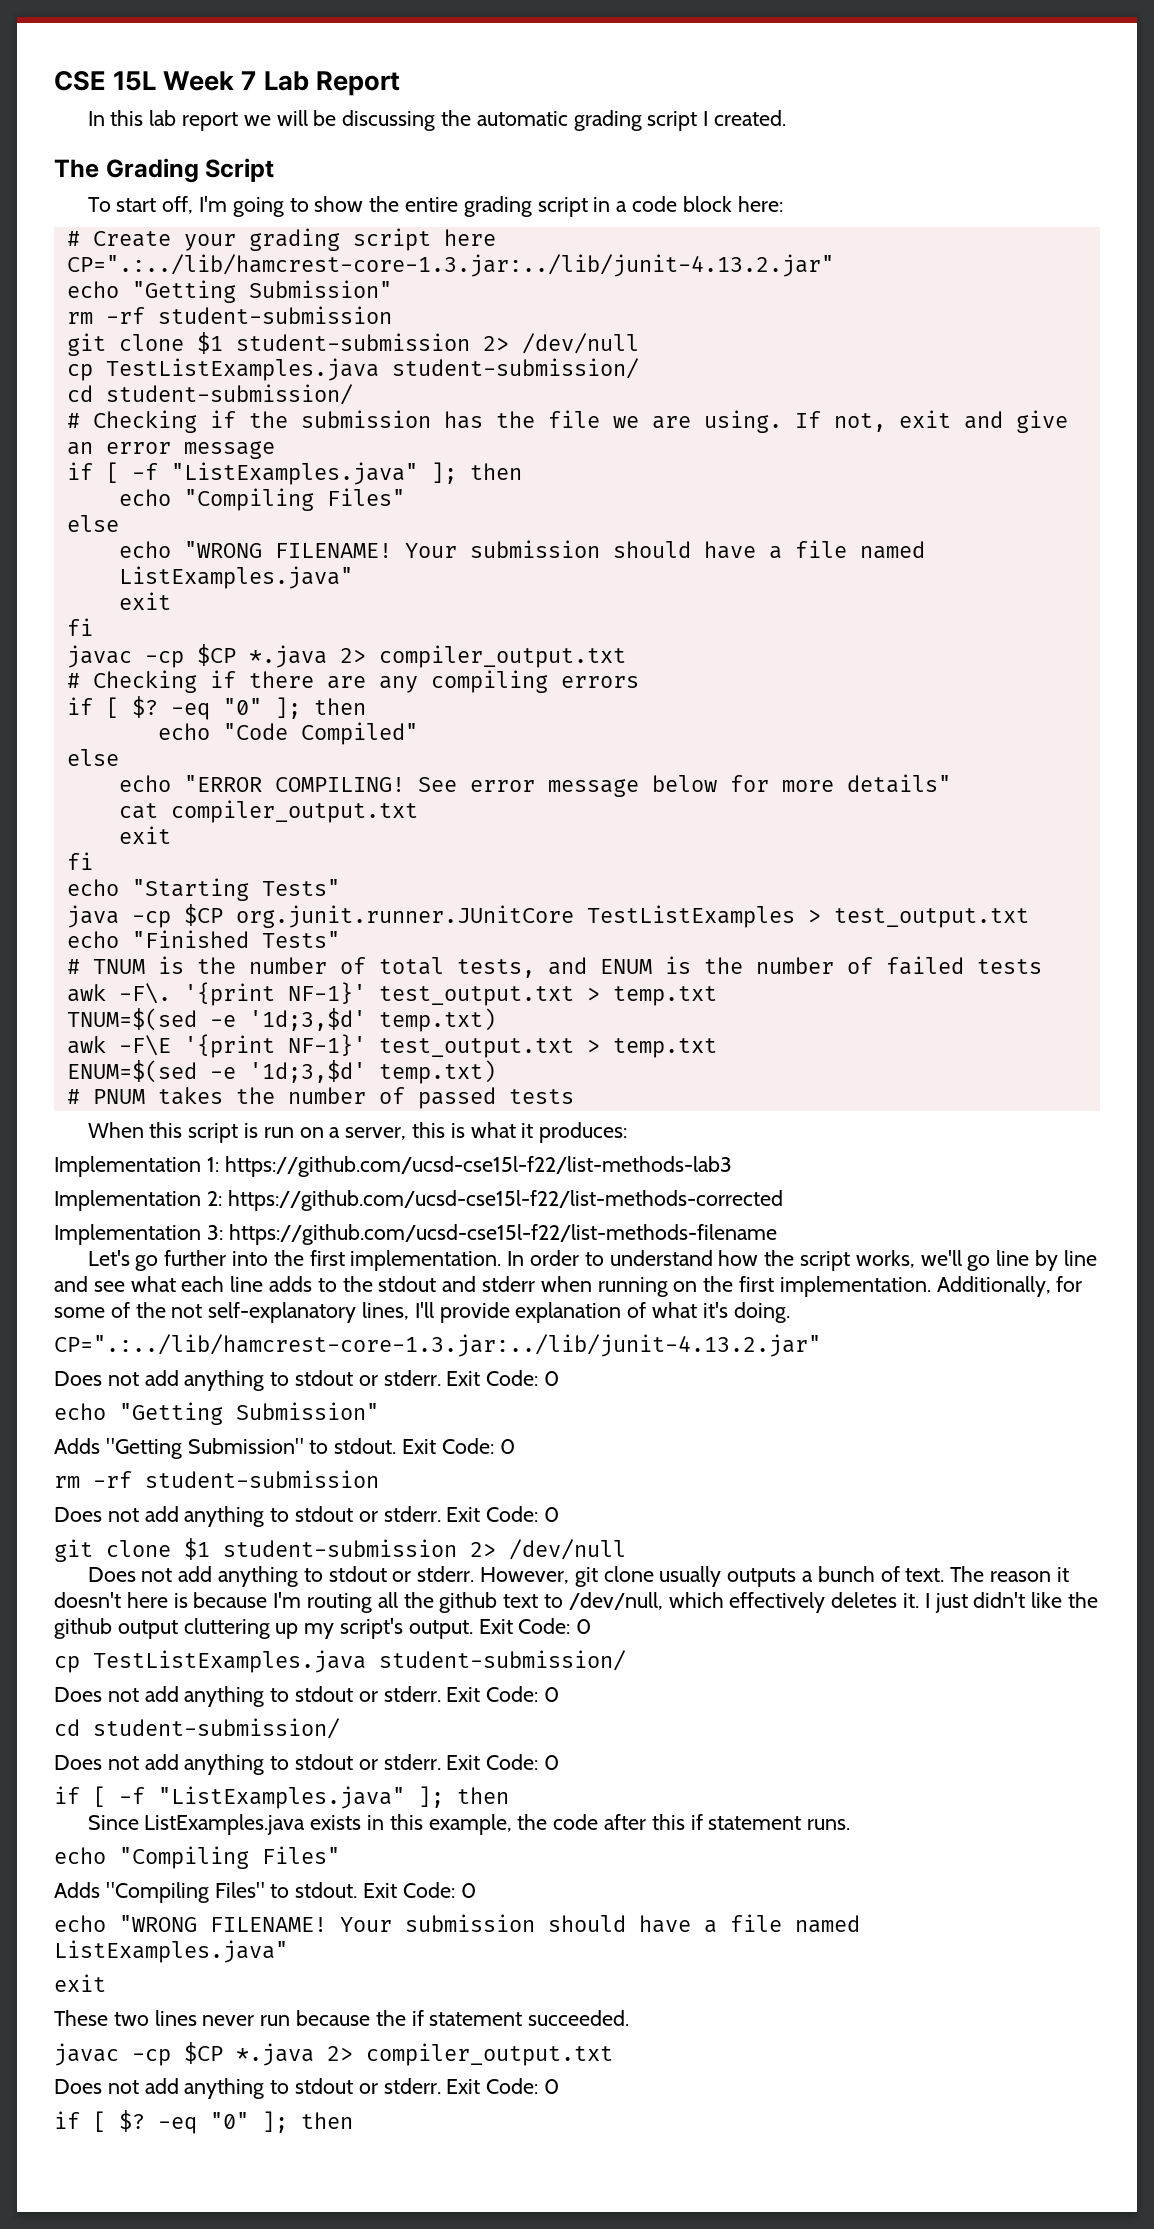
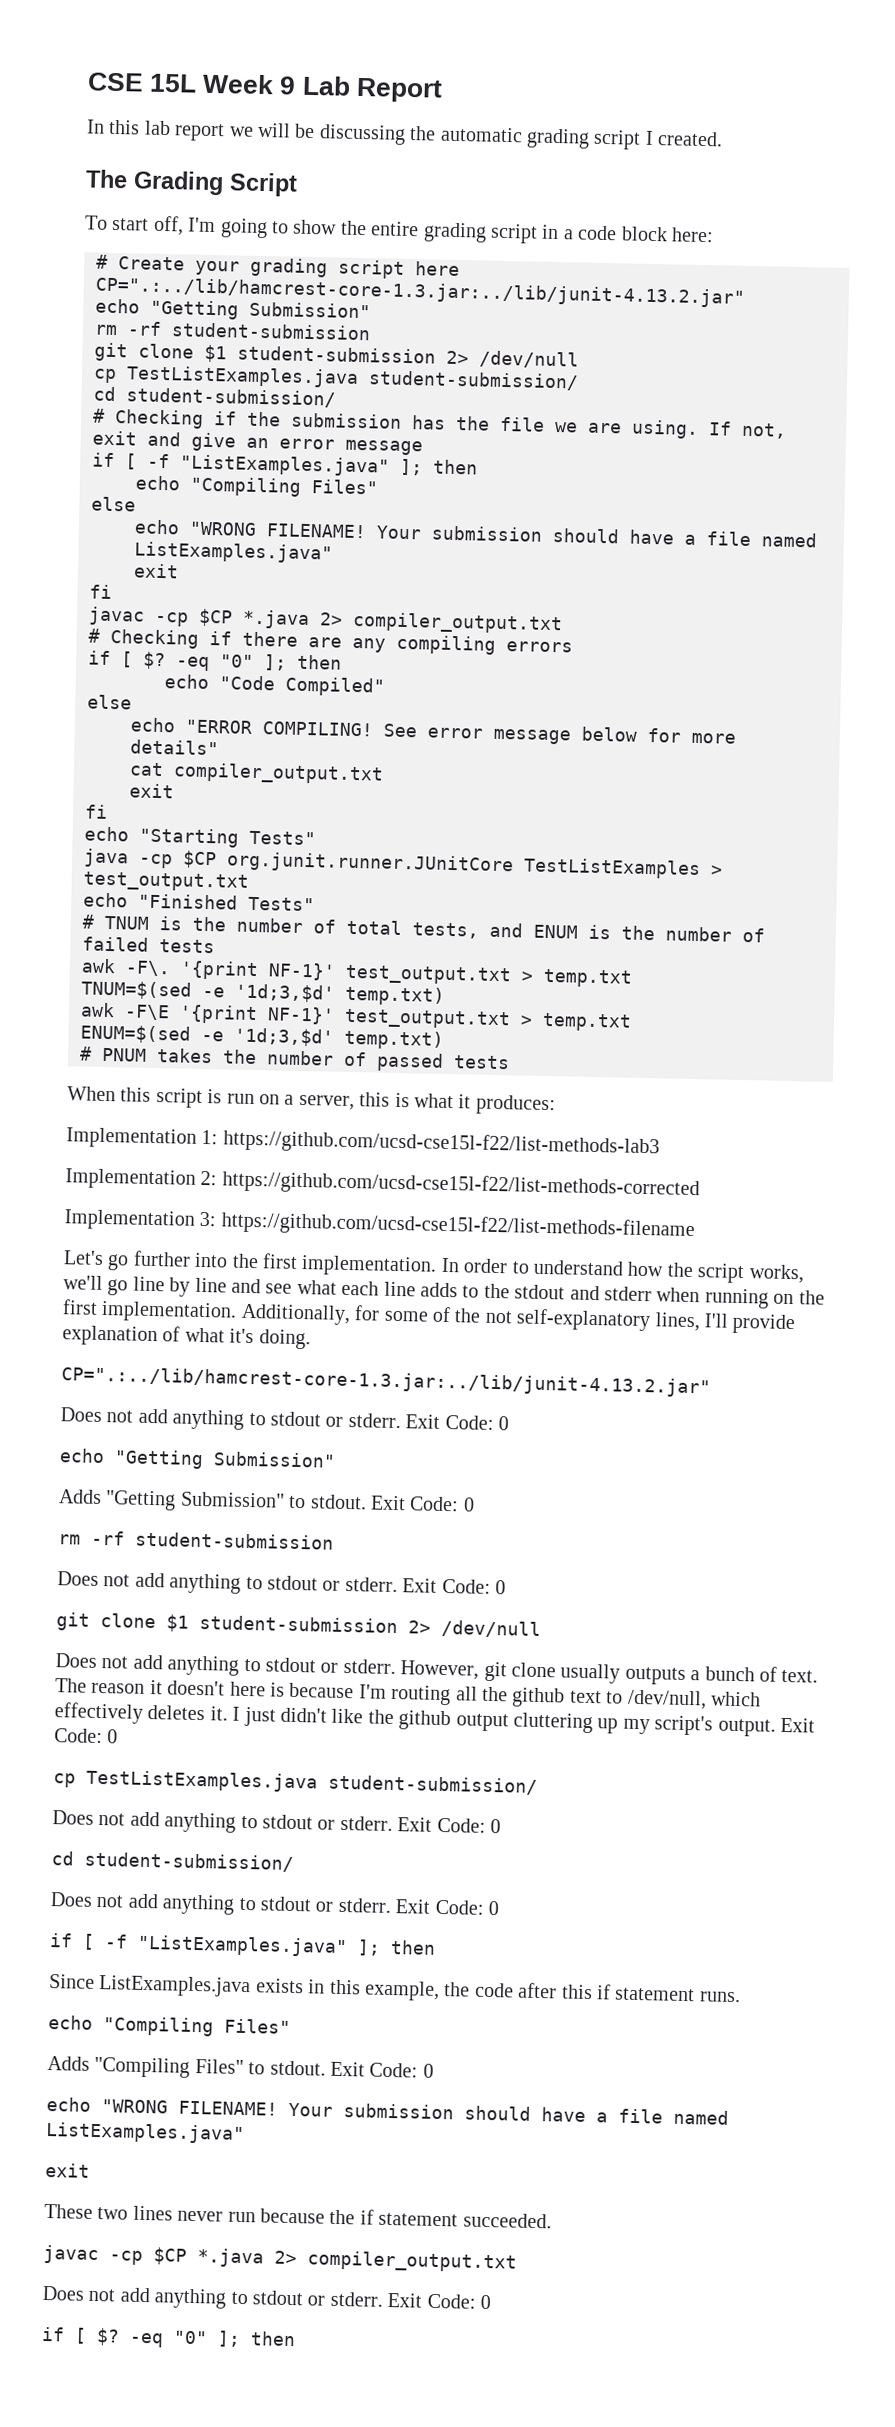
- CSE 15L Week 7 Lab Report
+ CSE 15L Week 9 Lab Report

